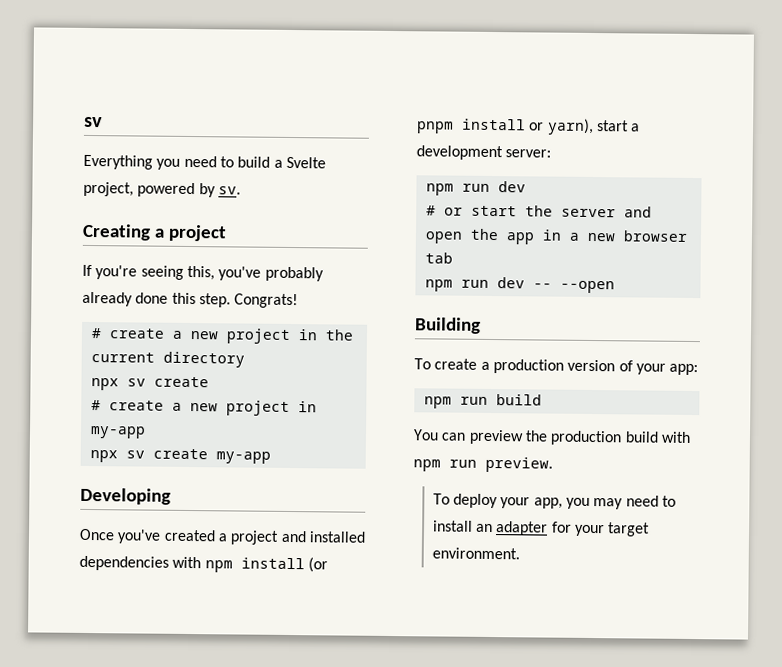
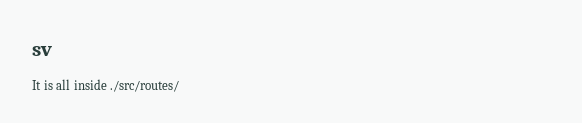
- Everything you need to build a Svelte project, powered by sv.
- Creating a project
- If you're seeing this, you've probably already done this step. Congrats!
- # create a new project in the current directory
- npx sv create
- # create a new project in my-app
- npx sv create my-app
- Developing
- Once you've created a project and installed dependencies with npm install (or pnpm install or yarn), start a development server:
- npm run dev
- # or start the server and open the app in a new browser tab
- npm run dev -- --open
- Building
- To create a production version of your app:
- npm run build
- You can preview the production build with npm run preview.
- To deploy your app, you may need to install an adapter for your target environment.
+ It is all inside ./src/routes/

